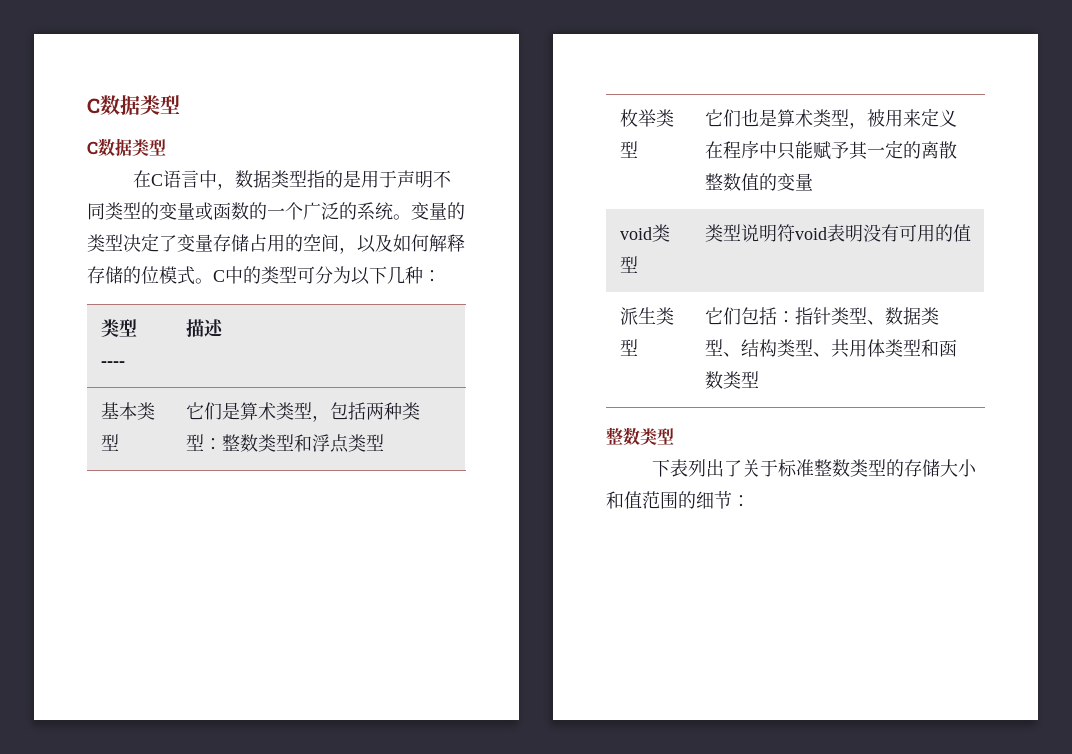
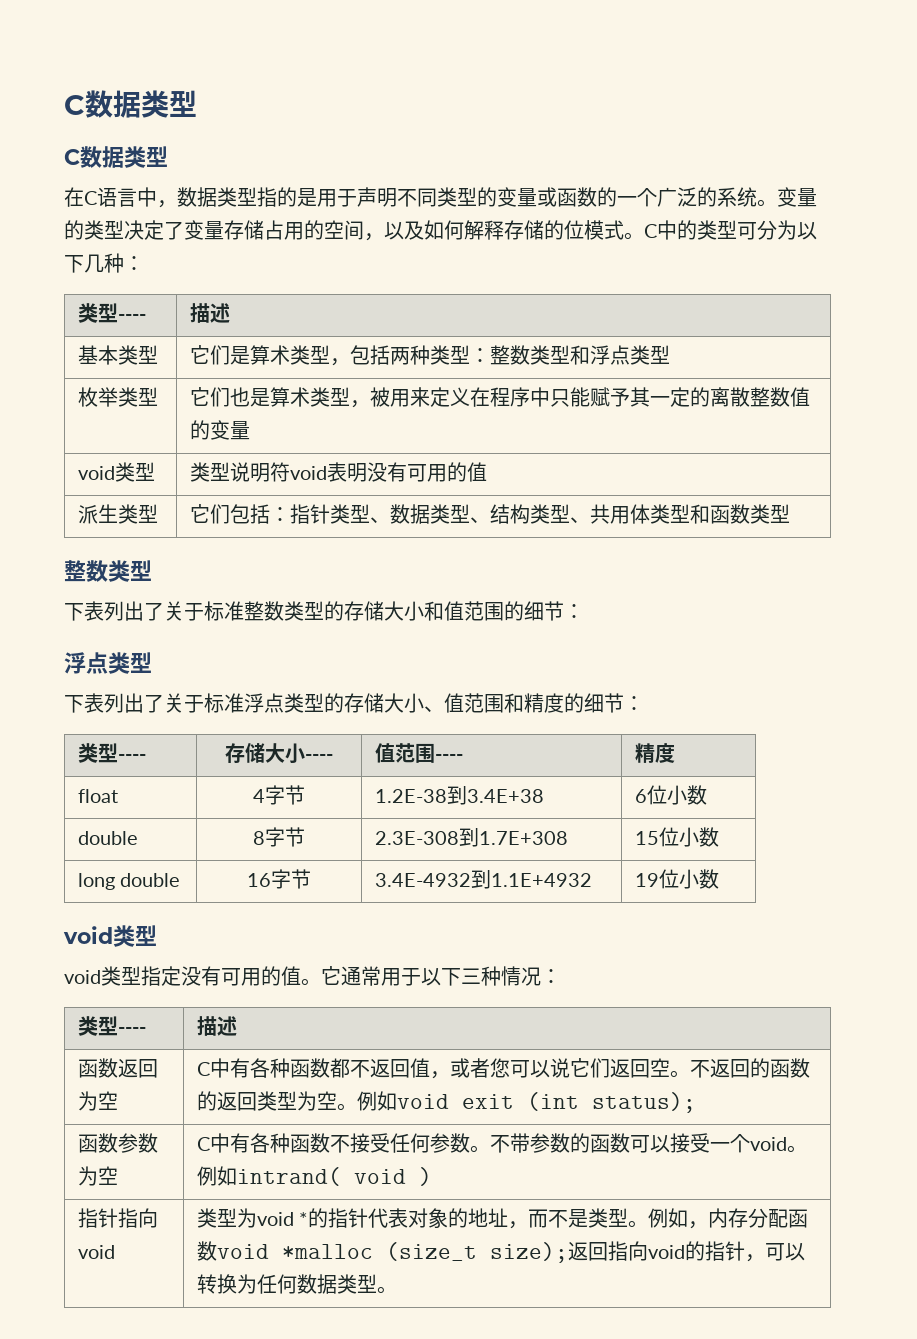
  下表列出了关于标准整数类型的存储大小和值范围的细节：
+ 浮点类型
+ 下表列出了关于标准浮点类型的存储大小、值范围和精度的细节：
+ 类型---- | 存储大小---- | 值范围---- | 精度
+ float | 4字节 | 1.2E-38到3.4E+38 | 6位小数
+ double | 8字节 | 2.3E-308到1.7E+308 | 15位小数
+ long double | 16字节 | 3.4E-4932到1.1E+4932 | 19位小数
+ void类型
+ void类型指定没有可用的值。它通常用于以下三种情况：
+ 类型---- | 描述
+ 函数返回为空 | C中有各种函数都不返回值，或者您可以说它们返回空。不返回的函数的返回类型为空。例如void exit (int status);
+ 函数参数为空 | C中有各种函数不接受任何参数。不带参数的函数可以接受一个void。例如intrand( void )
+ 指针指向void | 类型为void *的指针代表对象的地址，而不是类型。例如，内存分配函数void *malloc (size_t size);返回指向void的指针，可以转换为任何数据类型。

